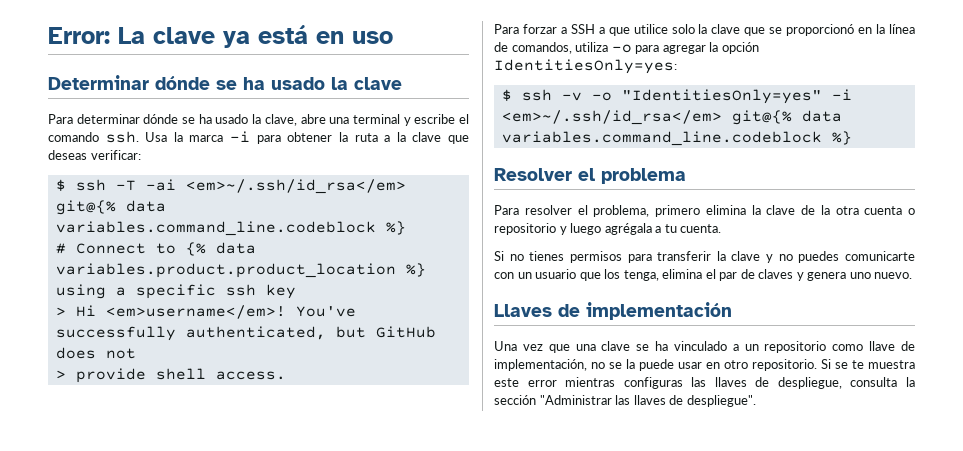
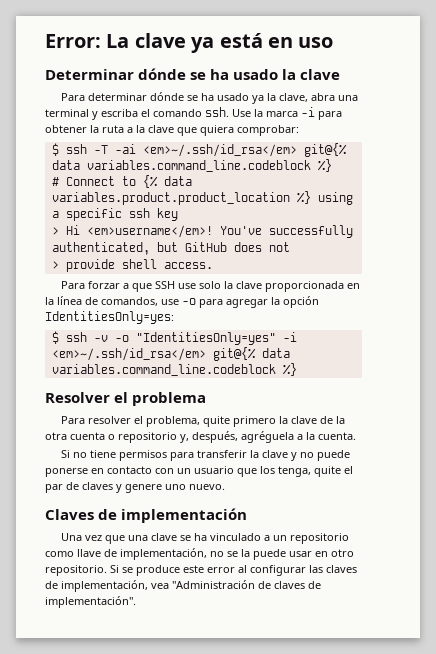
- Para determinar dónde se ha usado la clave, abre una terminal y escribe el comando ssh.
+ Para determinar dónde se ha usado ya la clave, abra una terminal y escriba el comando ssh.
- Usa la marca -i para obtener la ruta a la clave que deseas verificar:
+ Use la marca -i para obtener la ruta a la clave que quiera comprobar:
- Para forzar a SSH a que utilice solo la clave que se proporcionó en la línea de comandos, utiliza -o para agregar la opción IdentitiesOnly=yes:
+ Para forzar a que SSH use solo la clave proporcionada en la línea de comandos, use -o para agregar la opción IdentitiesOnly=yes:
- Para resolver el problema, primero elimina la clave de la otra cuenta o repositorio y luego agrégala a tu cuenta.
+ Para resolver el problema, quite primero la clave de la otra cuenta o repositorio y, después, agréguela a la cuenta.
- Si no tienes permisos para transferir la clave y no puedes comunicarte con un usuario que los tenga, elimina el par de claves y genera uno nuevo.
+ Si no tiene permisos para transferir la clave y no puede ponerse en contacto con un usuario que los tenga, quite el par de claves y genere uno nuevo.
- Llaves de implementación
+ Claves de implementación
- Si se te muestra este error mientras configuras las llaves de despliegue, consulta la sección "Administrar las llaves de despliegue".
+ Si se produce este error al configurar las claves de implementación, vea "Administración de claves de implementación".

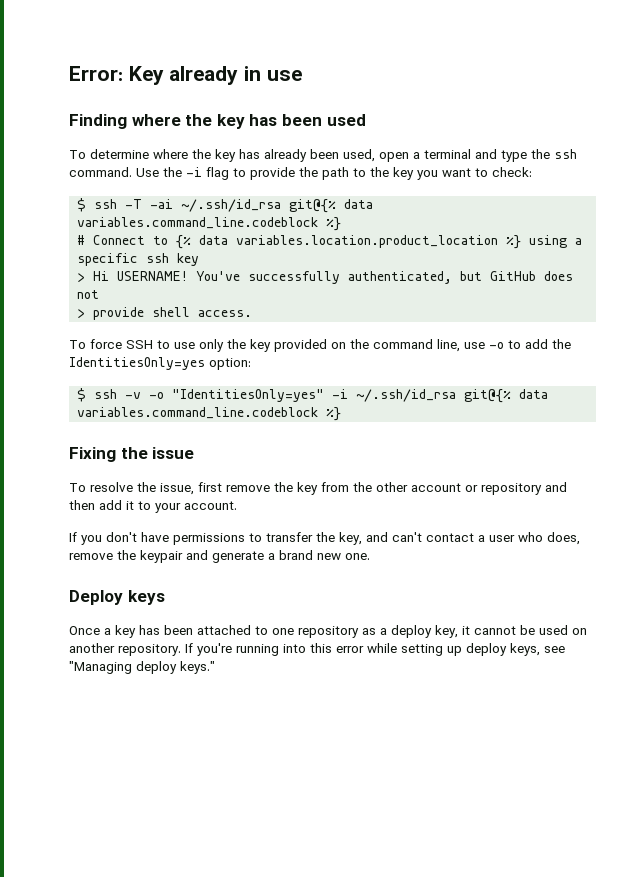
- Error: La clave ya está en uso
- Determinar dónde se ha usado la clave
- Para determinar dónde se ha usado ya la clave, abra una terminal y escriba el comando ssh. Use la marca -i para obtener la ruta a la clave que quiera comprobar:
+ Error: Key already in use
+ Finding where the key has been used
+ To determine where the key has already been used, open a terminal and type the ssh command. Use the -i flag to provide the path to the key you want to check:
- $ ssh -T -ai <em>~/.ssh/id_rsa</em> git@{% data variables.command_line.codeblock %}
+ $ ssh -T -ai ~/.ssh/id_rsa git@{% data variables.command_line.codeblock %}
- # Connect to {% data variables.product.product_location %} using a specific ssh key
+ # Connect to {% data variables.location.product_location %} using a specific ssh key
- > Hi <em>username</em>!
+ > Hi USERNAME!
- Para forzar a que SSH use solo la clave proporcionada en la línea de comandos, use -o para agregar la opción IdentitiesOnly=yes:
+ To force SSH to use only the key provided on the command line, use -o to add the IdentitiesOnly=yes option:
- $ ssh -v -o "IdentitiesOnly=yes" -i <em>~/.ssh/id_rsa</em> git@{% data variables.command_line.codeblock %}
- Resolver el problema
- Para resolver el problema, quite primero la clave de la otra cuenta o repositorio y, después, agréguela a la cuenta.
- Si no tiene permisos para transferir la clave y no puede ponerse en contacto con un usuario que los tenga, quite el par de claves y genere uno nuevo.
- Claves de implementación
- Una vez que una clave se ha vinculado a un repositorio como llave de implementación, no se la puede usar en otro repositorio. Si se produce este error al configurar las claves de implementación, vea "Administración de claves de implementación".
+ $ ssh -v -o "IdentitiesOnly=yes" -i ~/.ssh/id_rsa git@{% data variables.command_line.codeblock %}
+ Fixing the issue
+ To resolve the issue, first remove the key from the other account or repository and then add it to your account.
+ If you don't have permissions to transfer the key, and can't contact a user who does, remove the keypair and generate a brand new one.
+ Deploy keys
+ Once a key has been attached to one repository as a deploy key, it cannot be used on another repository. If you're running into this error while setting up deploy keys, see "Managing deploy keys."

